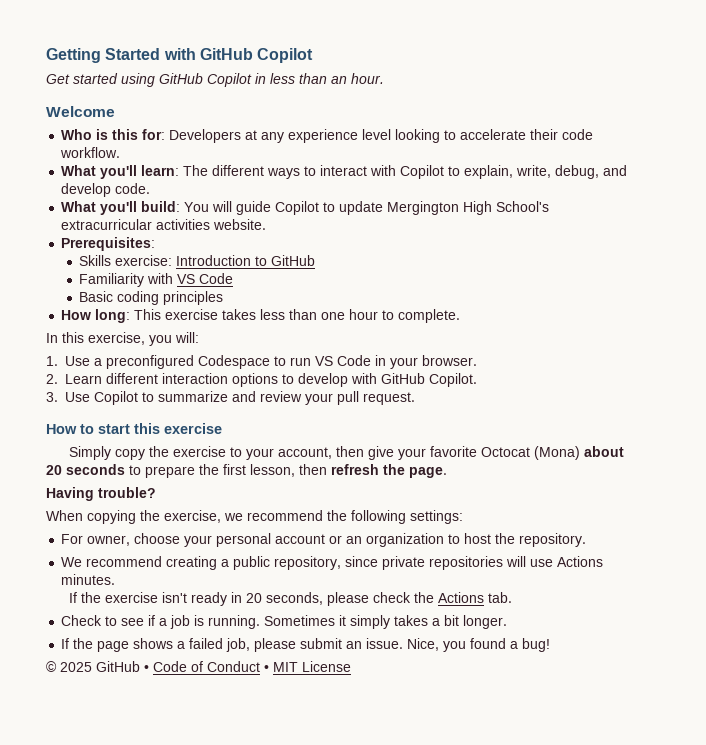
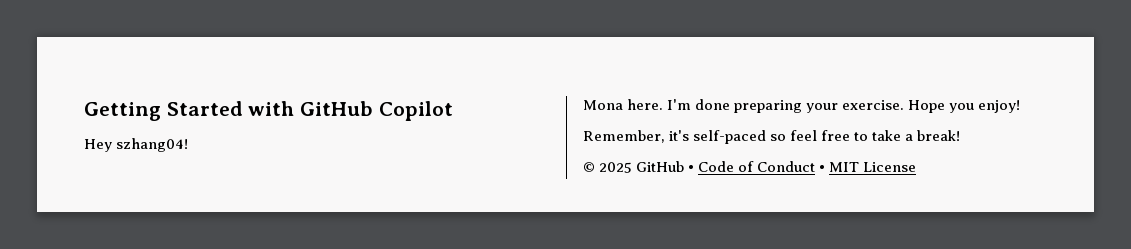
- Get started using GitHub Copilot in less than an hour.
- Welcome
- Who is this for: Developers at any experience level looking to accelerate their code workflow.
- What you'll learn: The different ways to interact with Copilot to explain, write, debug, and develop code.
- What you'll build: You will guide Copilot to update Mergington High School's extracurricular activities website.
- Prerequisites:
- Skills exercise: Introduction to GitHub
- Familiarity with VS Code
- Basic coding principles
- How long: This exercise takes less than one hour to complete.
- In this exercise, you will:
- 1. Use a preconfigured Codespace to run VS Code in your browser.
- 2. Learn different interaction options to develop with GitHub Copilot.
- 3. Use Copilot to summarize and review your pull request.
- How to start this exercise
- Simply copy the exercise to your account, then give your favorite Octocat (Mona) about 20 seconds to prepare the first lesson, then refresh the page.
- Having trouble?
- When copying the exercise, we recommend the following settings:
- For owner, choose your personal account or an organization to host the repository.
- We recommend creating a public repository, since private repositories will use Actions minutes.
- If the exercise isn't ready in 20 seconds, please check the Actions tab.
- Check to see if a job is running. Sometimes it simply takes a bit longer.
- If the page shows a failed job, please submit an issue. Nice, you found a bug!
+ Hey szhang04!
+ Mona here. I'm done preparing your exercise. Hope you enjoy!
+ Remember, it's self-paced so feel free to take a break!

